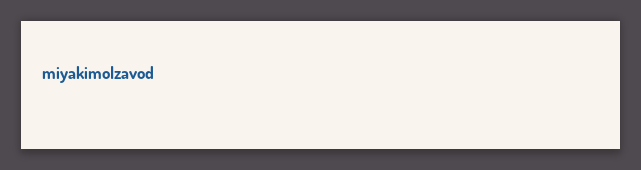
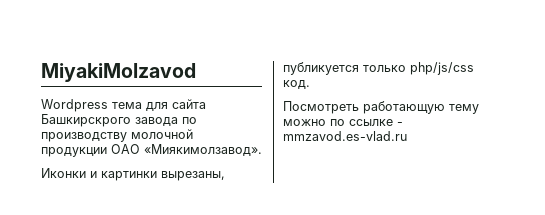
- miyakimolzavod
+ MiyakiMolzavod
+ Wordpress тема для сайта Башкирскрого завода по производству молочной продукции ОАО «Миякимолзавод».
+ Иконки и картинки вырезаны, публикуется только php/js/css код.
+ Посмотреть работающую тему можно по ссылке - mmzavod.es-vlad.ru

